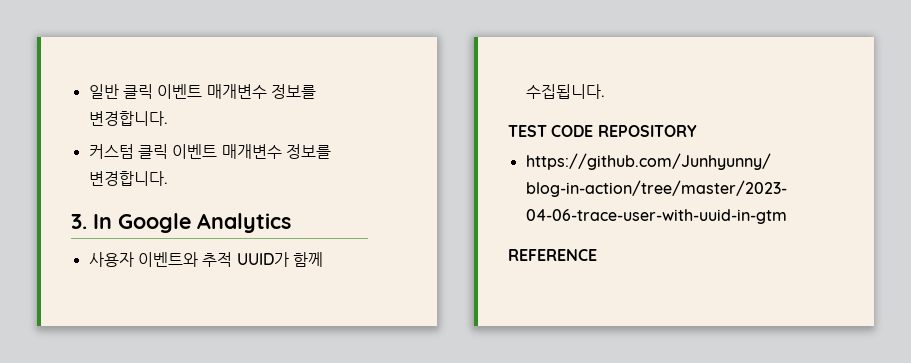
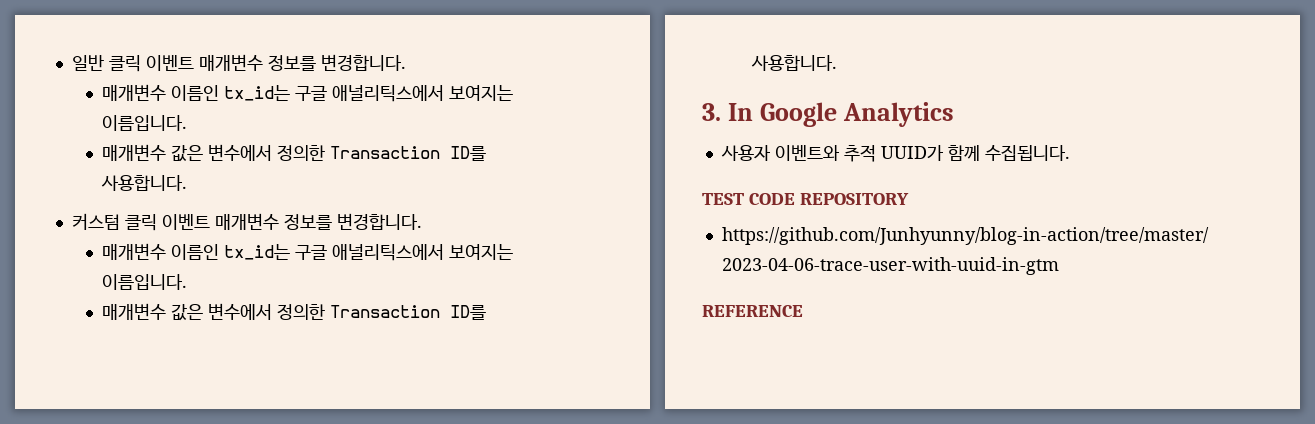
  일반 클릭 이벤트 매개변수 정보를 변경합니다.
+ 매개변수 이름인 tx_id는 구글 애널리틱스에서 보여지는 이름입니다.
+ 매개변수 값은 변수에서 정의한 Transaction ID를 사용합니다.
  커스텀 클릭 이벤트 매개변수 정보를 변경합니다.
+ 매개변수 이름인 tx_id는 구글 애널리틱스에서 보여지는 이름입니다.
+ 매개변수 값은 변수에서 정의한 Transaction ID를 사용합니다.

